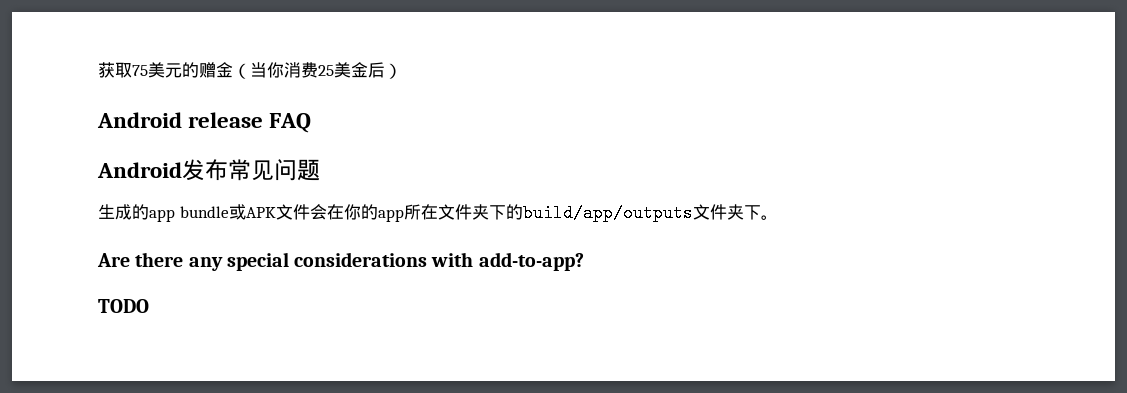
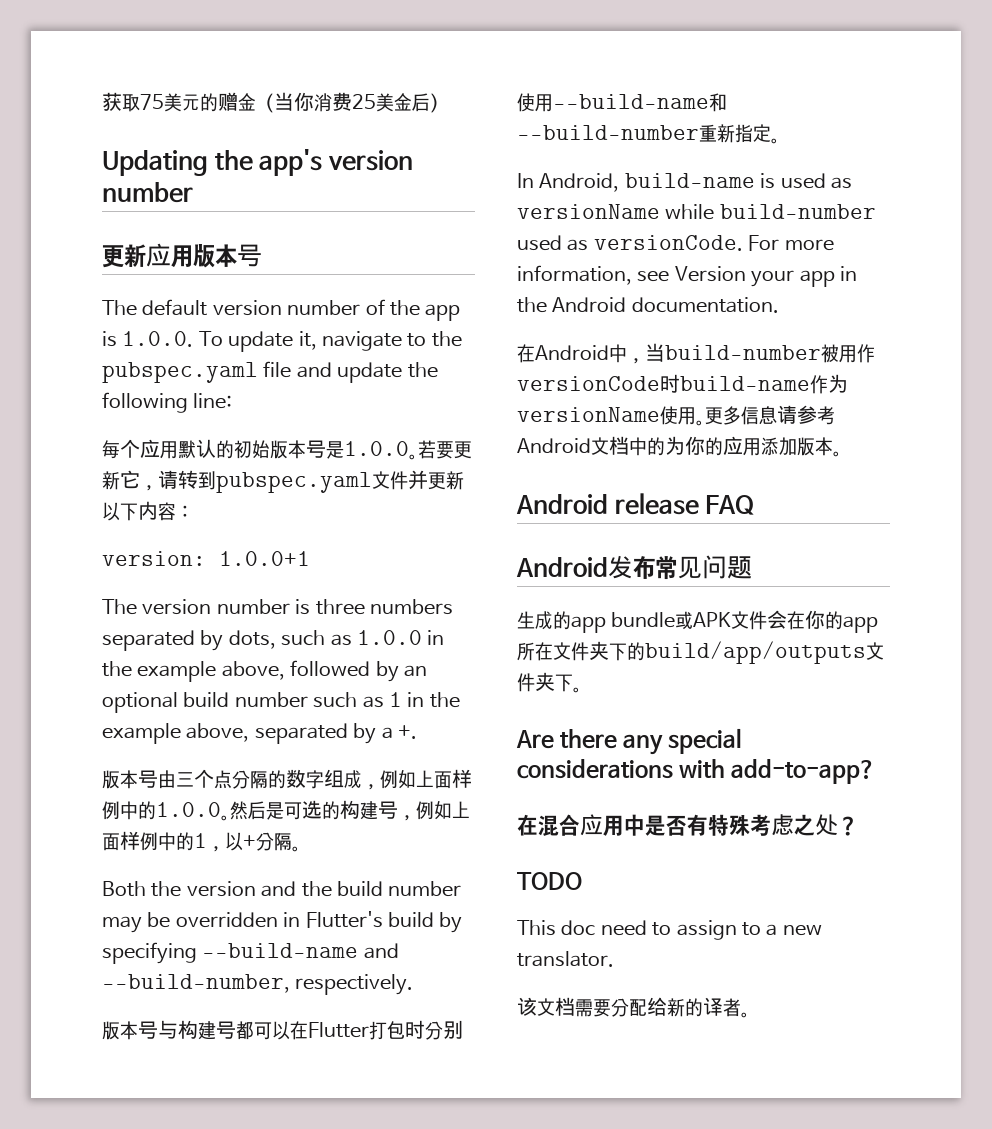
+ Updating the app's version number
+ 更新应用版本号
+ The default version number of the app is 1.0.0. To update it, navigate to the pubspec.yaml file and update the following line:
+ 每个应用默认的初始版本号是1.0.0。若要更新它，请转到pubspec.yaml文件并更新以下内容：
+ version: 1.0.0+1
+ The version number is three numbers separated by dots, such as 1.0.0 in the example above, followed by an optional build number such as 1 in the example above, separated by a +.
+ 版本号由三个点分隔的数字组成，例如上面样例中的1.0.0。然后是可选的构建号，例如上面样例中的1，以+分隔。
+ Both the version and the build number may be overridden in Flutter's build by specifying --build-name and --build-number, respectively.
+ 版本号与构建号都可以在Flutter打包时分别使用--build-name和--build-number重新指定。
+ In Android, build-name is used as versionName while build-number used as versionCode. For more information, see Version your app in the Android documentation.
+ 在Android中，当build-number被用作versionCode时build-name作为versionName使用。更多信息请参考Android文档中的为你的应用添加版本。
+ 在混合应用中是否有特殊考虑之处？
  TODO
+ This doc need to assign to a new translator.
+ 该文档需要分配给新的译者。

